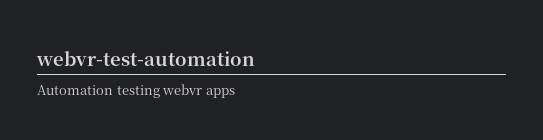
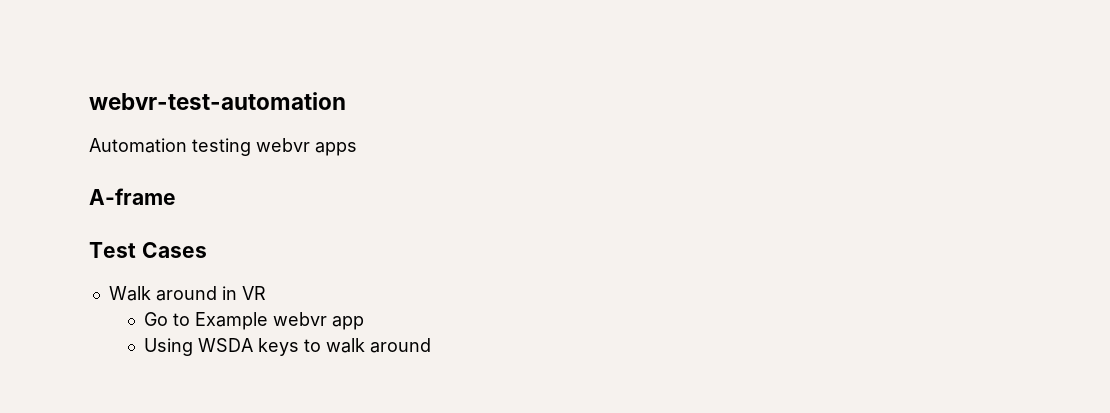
+ A-frame
+ Test Cases
+ Walk around in VR
+ Go to Example webvr app
+ Using WSDA keys to walk around

